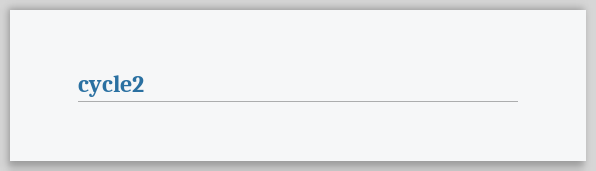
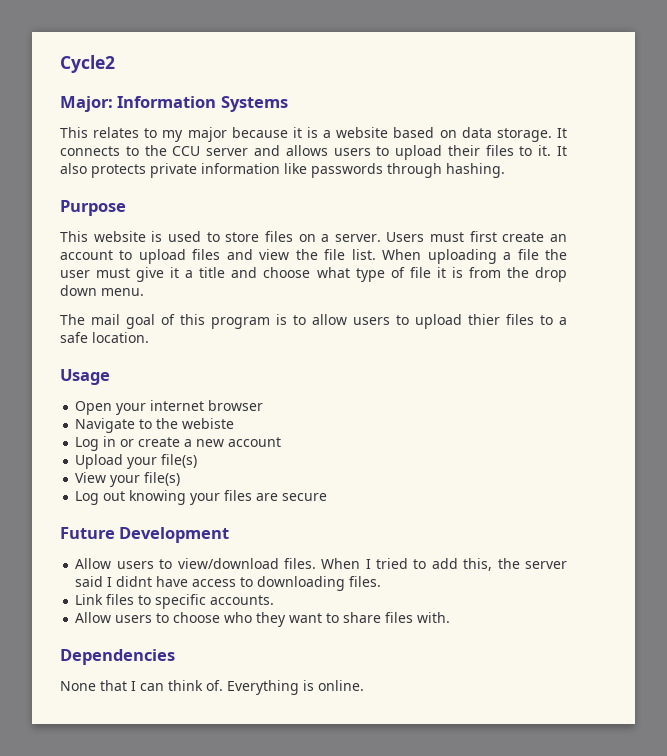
- cycle2
+ Cycle2
+ Major: Information Systems
+ This relates to my major because it is a website based on data storage. It connects to the CCU server and allows users to upload their files to it. It also protects private information like passwords through hashing.
+ Purpose
+ This website is used to store files on a server. Users must first create an account to upload files and view the file list. When uploading a file the user must give it a title and choose what type of file it is from the drop down menu.
+ The mail goal of this program is to allow users to upload thier files to a safe location.
+ Usage
+ Open your internet browser
+ Navigate to the webiste
+ Log in or create a new account
+ Upload your file(s)
+ View your file(s)
+ Log out knowing your files are secure
+ Future Development
+ Allow users to view/download files. When I tried to add this, the server said I didnt have access to downloading files.
+ Link files to specific accounts.
+ Allow users to choose who they want to share files with.
+ Dependencies
+ None that I can think of. Everything is online.

